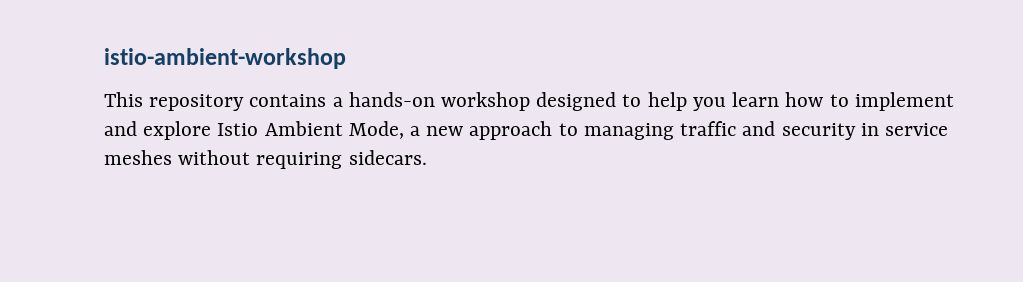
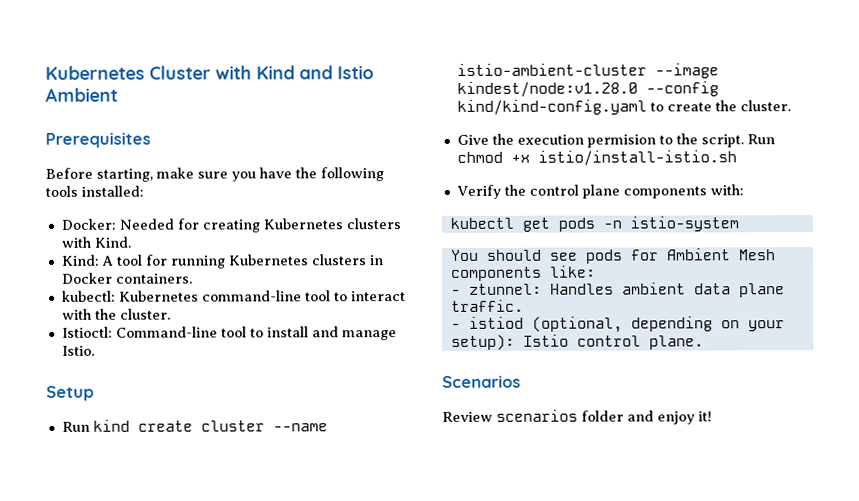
- istio-ambient-workshop
- This repository contains a hands-on workshop designed to help you learn how to implement and explore Istio Ambient Mode, a new approach to managing traffic and security in service meshes without requiring sidecars.
+ Kubernetes Cluster with Kind and Istio Ambient
+ Prerequisites
+ Before starting, make sure you have the following tools installed:
+ Docker: Needed for creating Kubernetes clusters with Kind.
+ Kind: A tool for running Kubernetes clusters in Docker containers.
+ kubectl: Kubernetes command-line tool to interact with the cluster.
+ Istioctl: Command-line tool to install and manage Istio.
+ Setup
+ Run kind create cluster --name istio-ambient-cluster --image kindest/node:v1.28.0 --config kind/kind-config.yaml to create the cluster.
+ Give the execution permision to the script. Run chmod +x istio/install-istio.sh
+ Verify the control plane components with:
+ kubectl get pods -n istio-system
+ You should see pods for Ambient Mesh components like:
+ - ztunnel: Handles ambient data plane traffic.
+ - istiod (optional, depending on your setup): Istio control plane.
+ Scenarios
+ Review scenarios folder and enjoy it!

